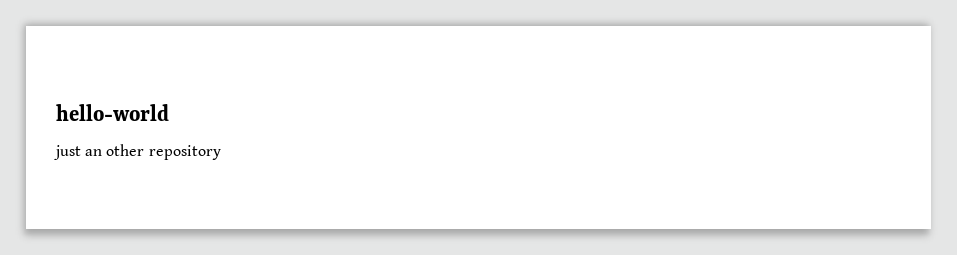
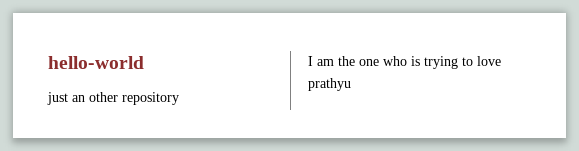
+ I am the one who is trying to love prathyu

